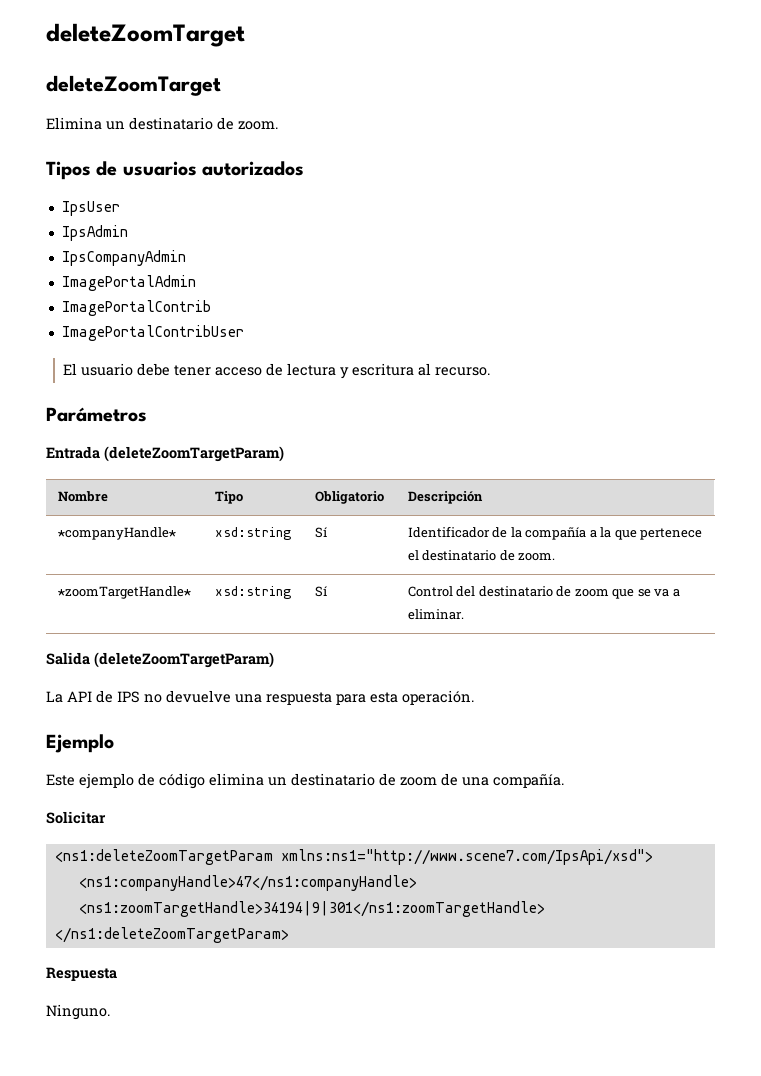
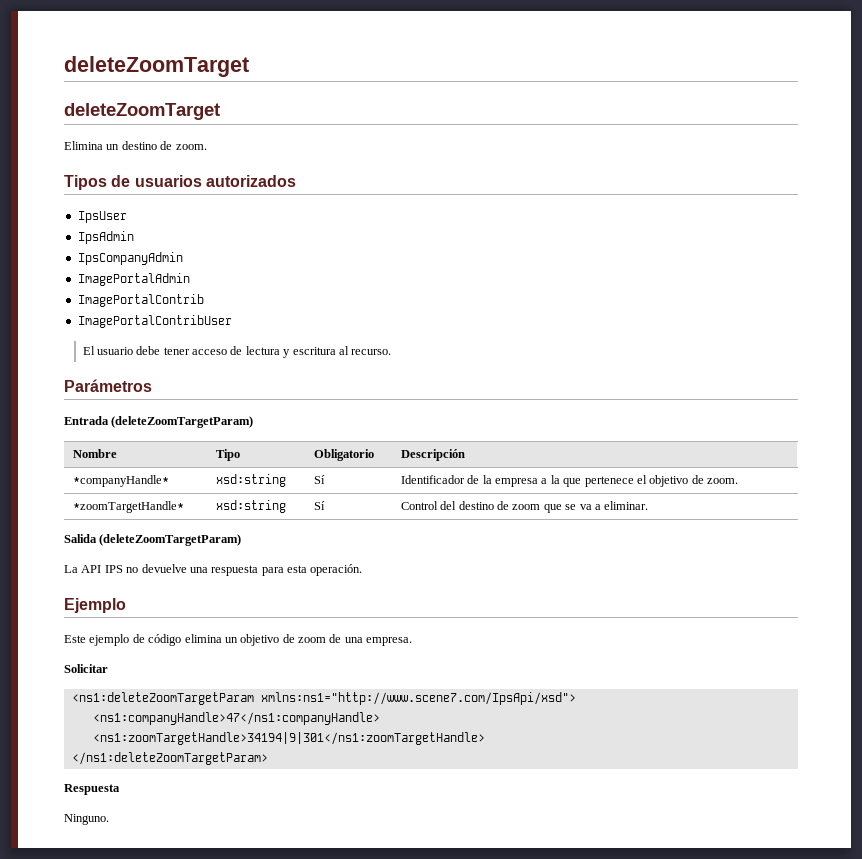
- Elimina un destinatario de zoom.
+ Elimina un destino de zoom.
- *companyHandle* | xsd:string | Sí | Identificador de la compañía a la que pertenece el destinatario de zoom.
+ *companyHandle* | xsd:string | Sí | Identificador de la empresa a la que pertenece el objetivo de zoom.
- *zoomTargetHandle* | xsd:string | Sí | Control del destinatario de zoom que se va a eliminar.
+ *zoomTargetHandle* | xsd:string | Sí | Control del destino de zoom que se va a eliminar.
- La API de IPS no devuelve una respuesta para esta operación.
+ La API IPS no devuelve una respuesta para esta operación.
- Este ejemplo de código elimina un destinatario de zoom de una compañía.
+ Este ejemplo de código elimina un objetivo de zoom de una empresa.

